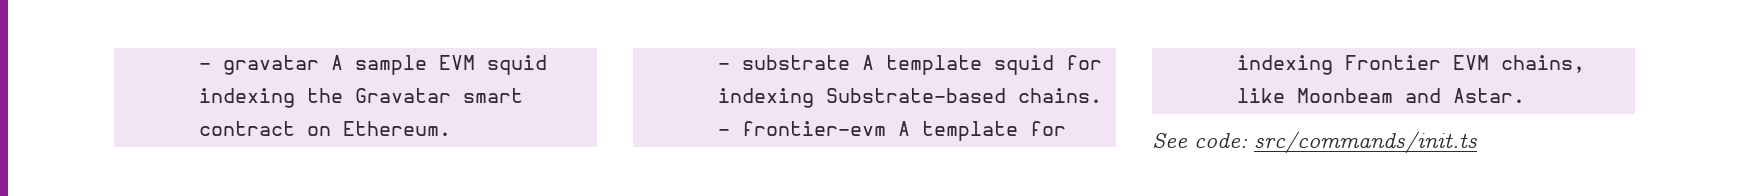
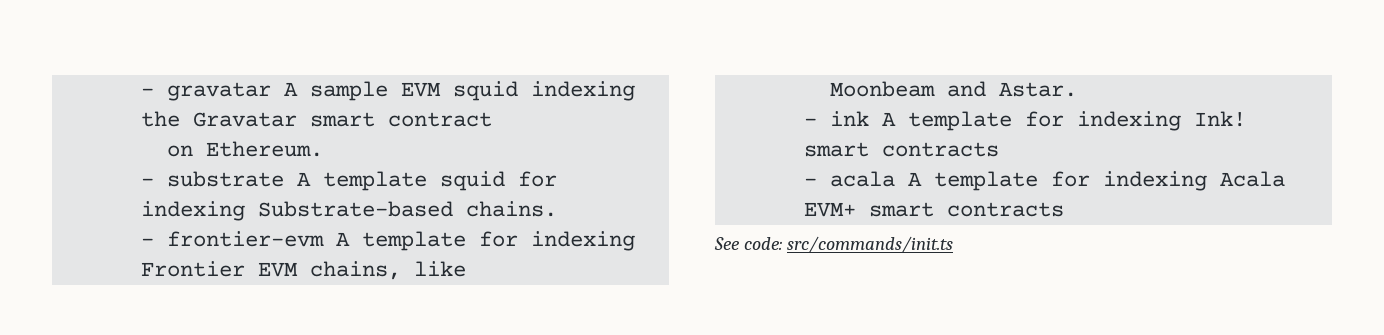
- - gravatar A sample EVM squid indexing the Gravatar smart contract on Ethereum.
+ - gravatar A sample EVM squid indexing the Gravatar smart contract
+ on Ethereum.
- - frontier-evm A template for indexing Frontier EVM chains, like Moonbeam and Astar.
+ - frontier-evm A template for indexing Frontier EVM chains, like
+ Moonbeam and Astar.
+ - ink A template for indexing Ink! smart contracts
+ - acala A template for indexing Acala EVM+ smart contracts

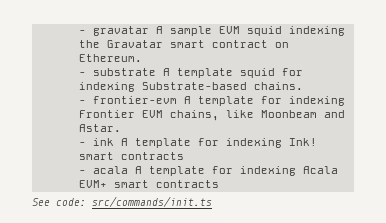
- - gravatar A sample EVM squid indexing the Gravatar smart contract
- on Ethereum.
+ - gravatar A sample EVM squid indexing the Gravatar smart contract on Ethereum.
- - frontier-evm A template for indexing Frontier EVM chains, like
- Moonbeam and Astar.
+ - frontier-evm A template for indexing Frontier EVM chains, like Moonbeam and Astar.

